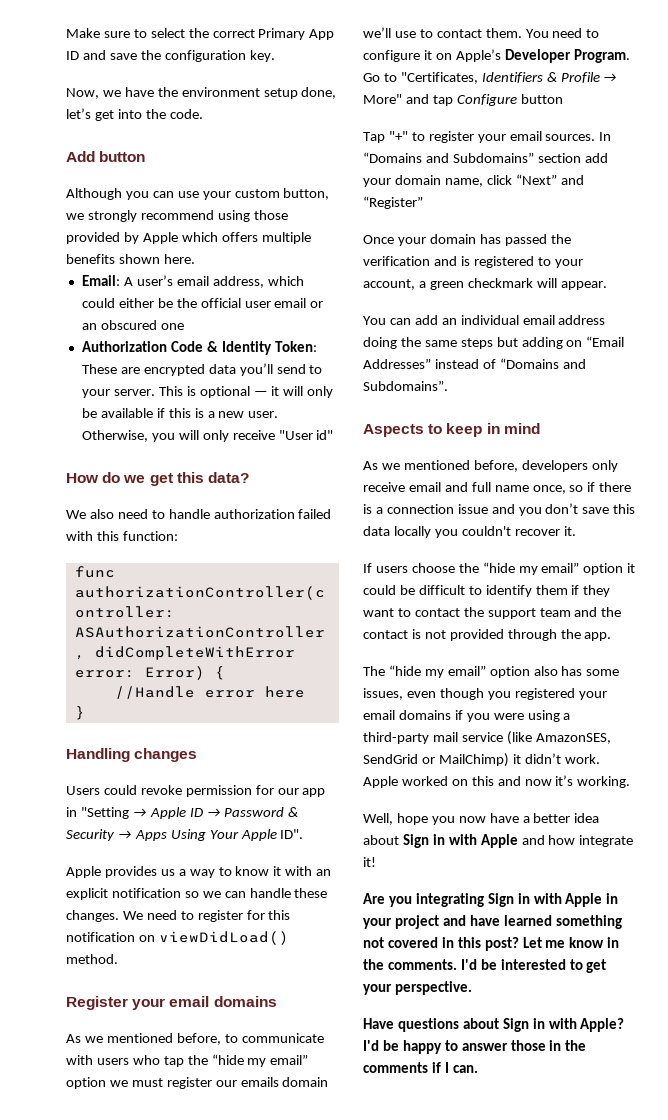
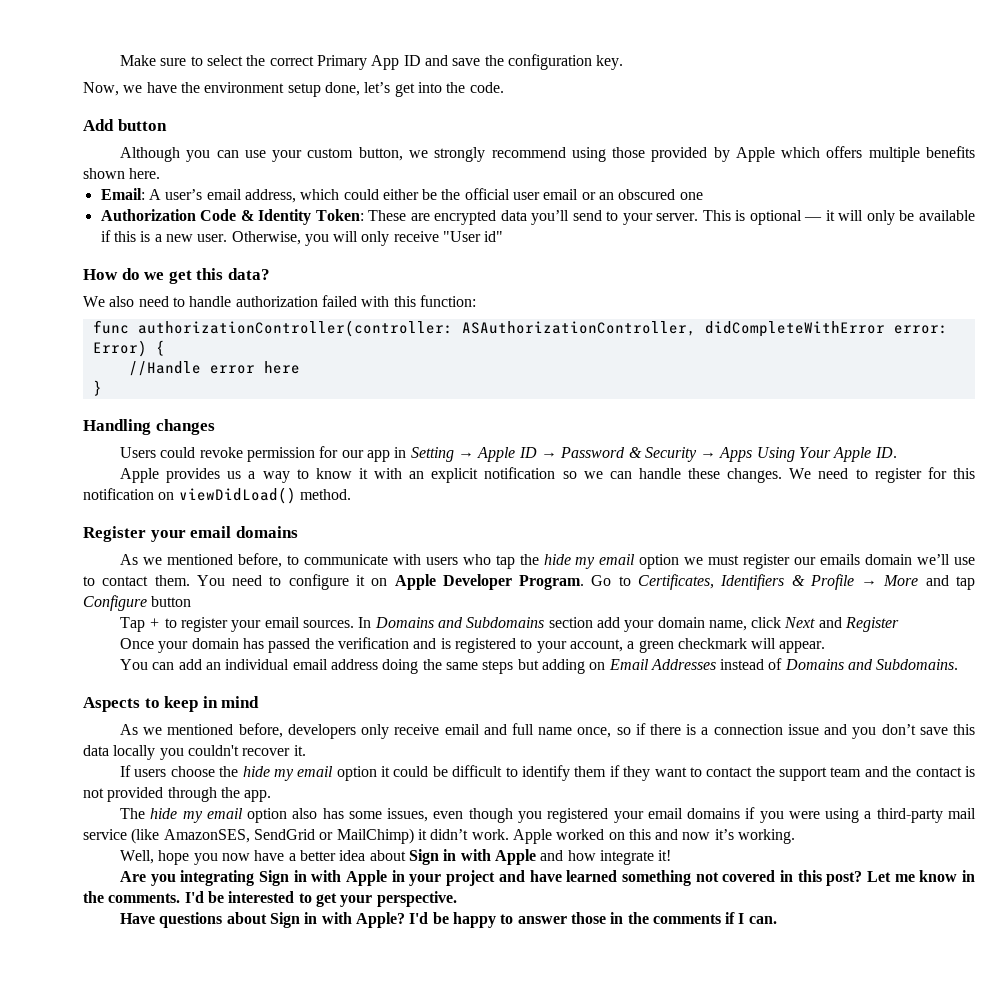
- Users could revoke permission for our app in "Setting → Apple ID → Password & Security → Apps Using Your Apple ID".
+ Users could revoke permission for our app in Setting → Apple ID → Password & Security → Apps Using Your Apple ID.
- As we mentioned before, to communicate with users who tap the “hide my email” option we must register our emails domain we’ll use to contact them.
+ As we mentioned before, to communicate with users who tap the hide my email option we must register our emails domain we’ll use to contact them.
- You need to configure it on Apple’s Developer Program.
+ You need to configure it on Apple Developer Program.
- Go to "Certificates, Identifiers & Profile → More" and tap Configure button
+ Go to Certificates, Identifiers & Profile → More and tap Configure button
- Tap "+" to register your email sources.
+ Tap + to register your email sources.
- In “Domains and Subdomains” section add your domain name, click “Next” and “Register”
+ In Domains and Subdomains section add your domain name, click Next and Register
- You can add an individual email address doing the same steps but adding on “Email Addresses” instead of “Domains and Subdomains”.
+ You can add an individual email address doing the same steps but adding on Email Addresses instead of Domains and Subdomains.
- If users choose the “hide my email” option it could be difficult to identify them if they want to contact the support team and the contact is not provided through the app.
+ If users choose the hide my email option it could be difficult to identify them if they want to contact the support team and the contact is not provided through the app.
- The “hide my email” option also has some issues, even though you registered your email domains if you were using a third-party mail service (like AmazonSES, SendGrid or MailChimp) it didn’t work.
+ The hide my email option also has some issues, even though you registered your email domains if you were using a third-party mail service (like AmazonSES, SendGrid or MailChimp) it didn’t work.

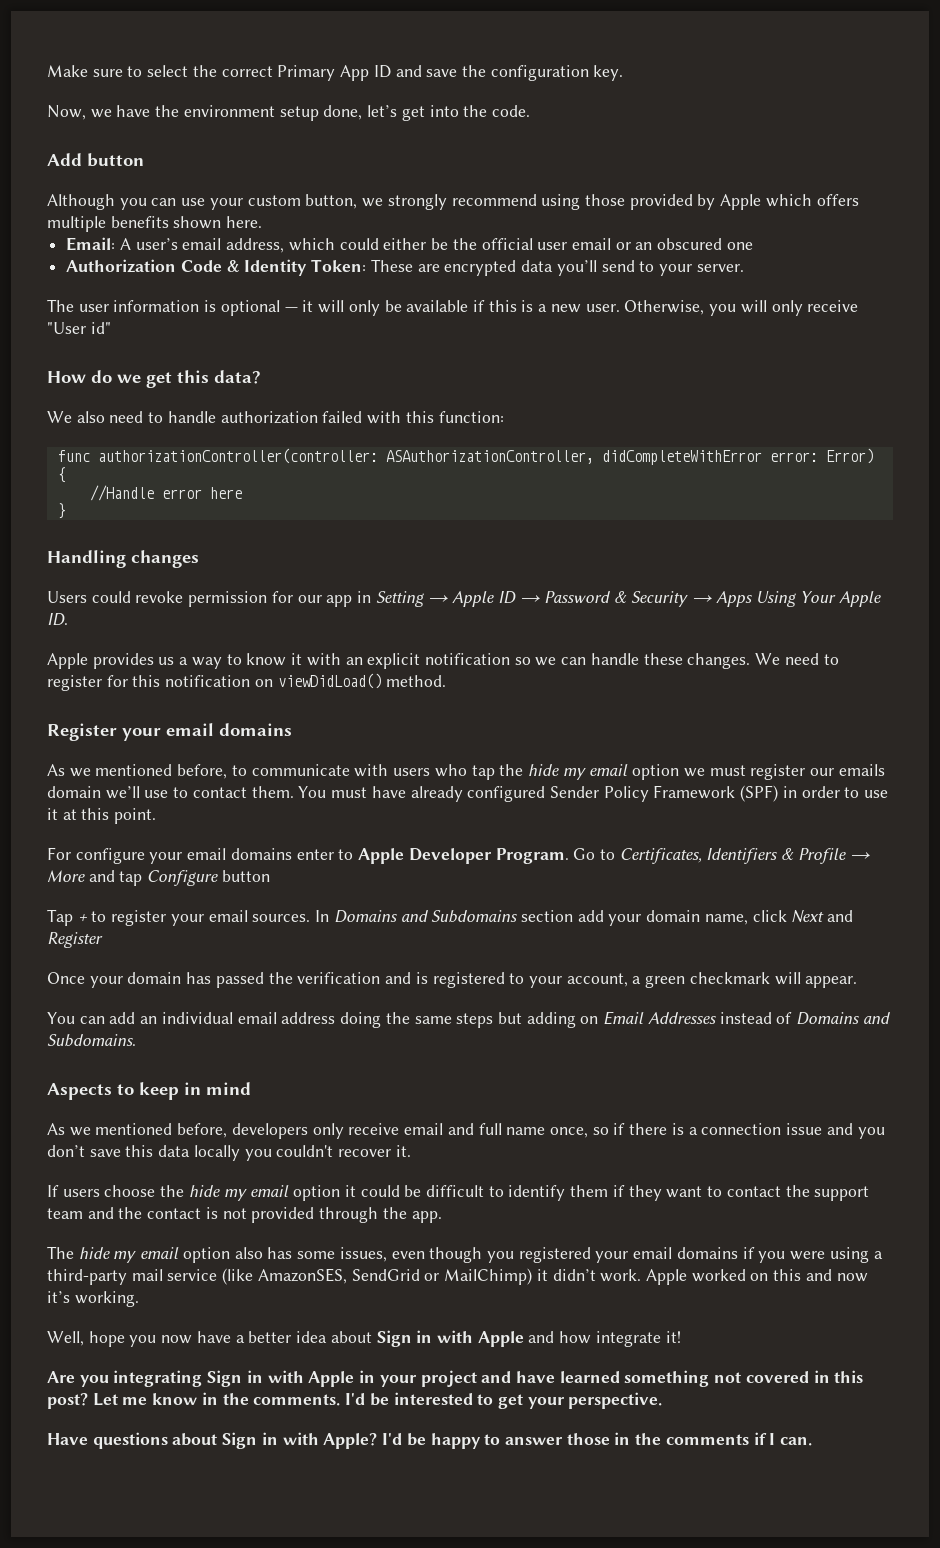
- Authorization Code & Identity Token: These are encrypted data you’ll send to your server. This is optional — it will only be available if this is a new user.
+ Authorization Code & Identity Token: These are encrypted data you’ll send to your server.
+ The user information is optional — it will only be available if this is a new user.
- You need to configure it on Apple Developer Program.
+ You must have already configured Sender Policy Framework (SPF) in order to use it at this point.
+ For configure your email domains enter to Apple Developer Program.

